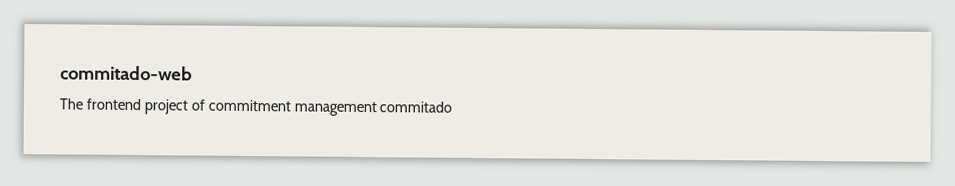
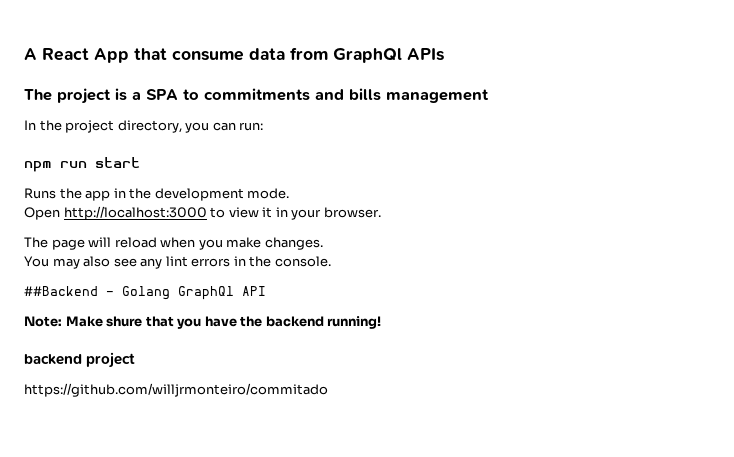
- commitado-web
- The frontend project of commitment management commitado
+ A React App that consume data from GraphQl APIs
+ The project is a SPA to commitments and bills management
+ In the project directory, you can run:
+ npm run start
+ Runs the app in the development mode.
+ Open http://localhost:3000 to view it in your browser.
+ The page will reload when you make changes.
+ You may also see any lint errors in the console.
+ ##Backend - Golang GraphQl API
+ Note: Make shure that you have the backend running!
+ backend project
+ https://github.com/willjrmonteiro/commitado

